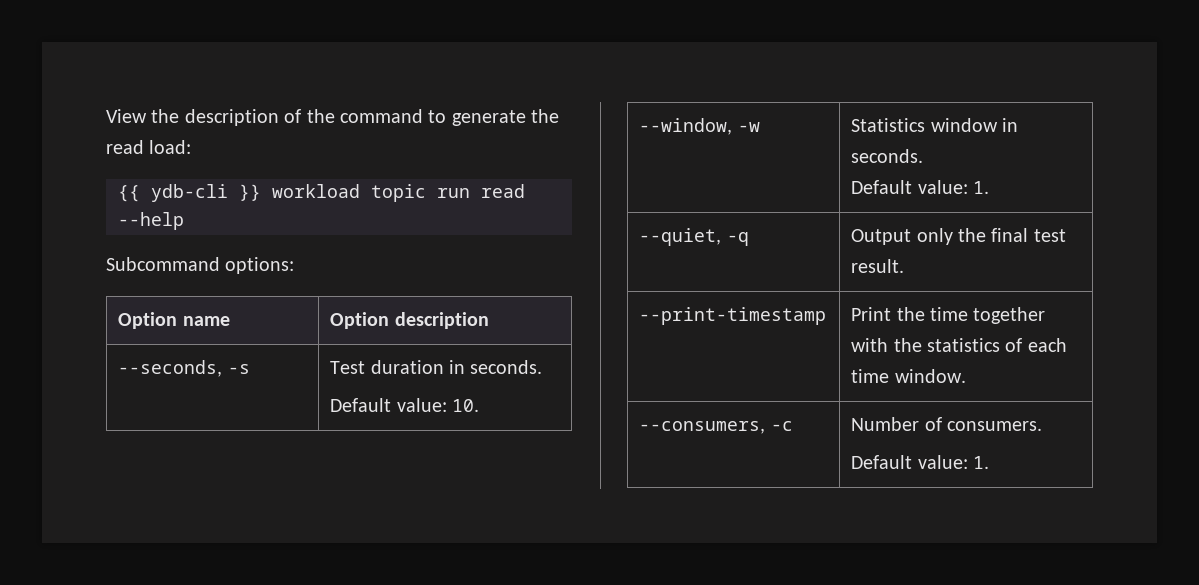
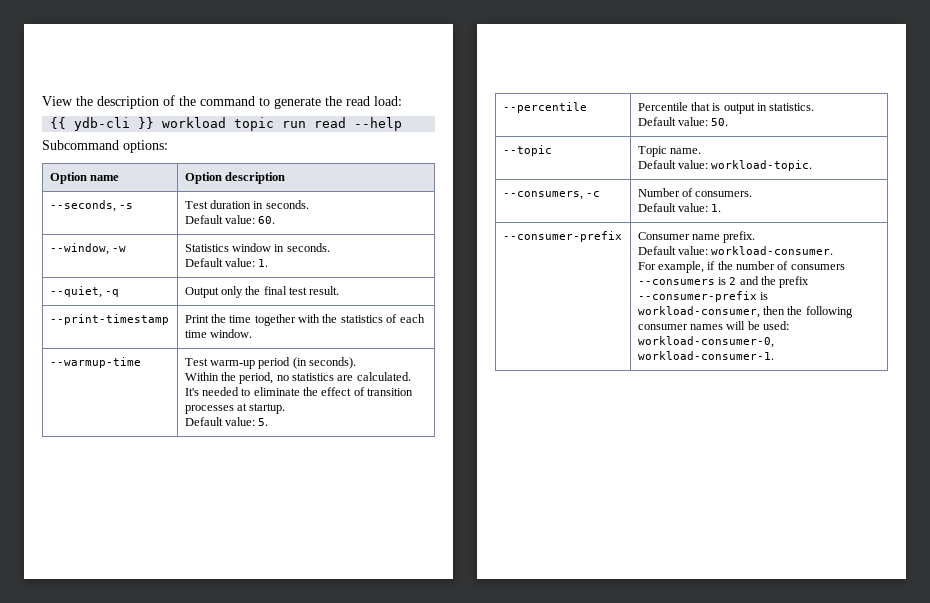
  --seconds, -s | Test duration in seconds.
- Default value: 10.
+ Default value: 60.
+ --warmup-time | Test warm-up period (in seconds).
+ Within the period, no statistics are calculated. It's needed to eliminate the effect of transition processes at startup.
+ Default value: 5.
+ --percentile | Percentile that is output in statistics.
+ Default value: 50.
+ --topic | Topic name.
+ Default value: workload-topic.
+ --consumer-prefix | Consumer name prefix.
+ Default value: workload-consumer.
+ For example, if the number of consumers --consumers is 2 and the prefix --consumer-prefix is workload-consumer, then the following consumer names will be used: workload-consumer-0, workload-consumer-1.

